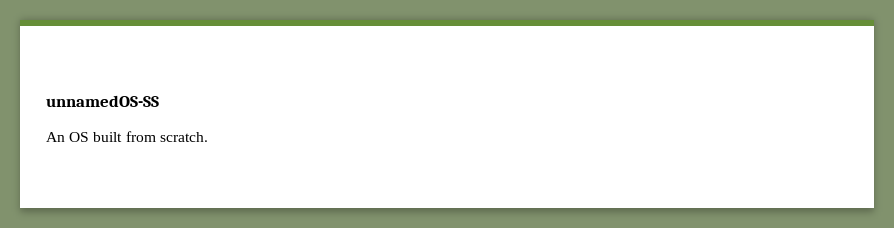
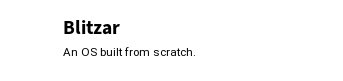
- unnamedOS-SS
+ Blitzar

